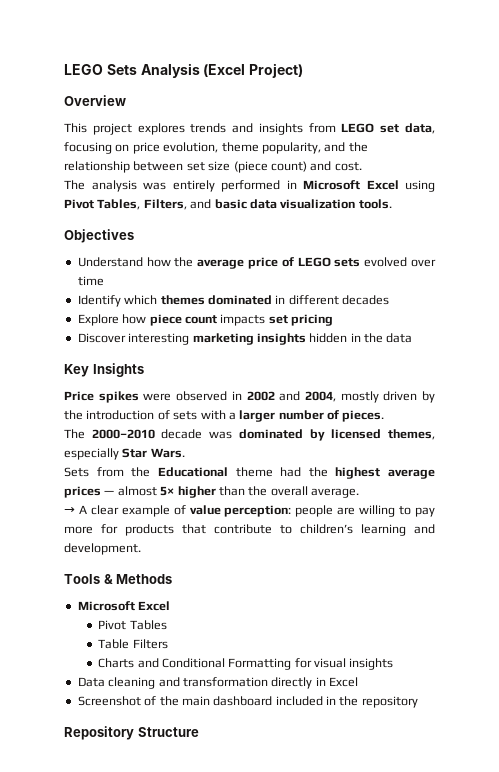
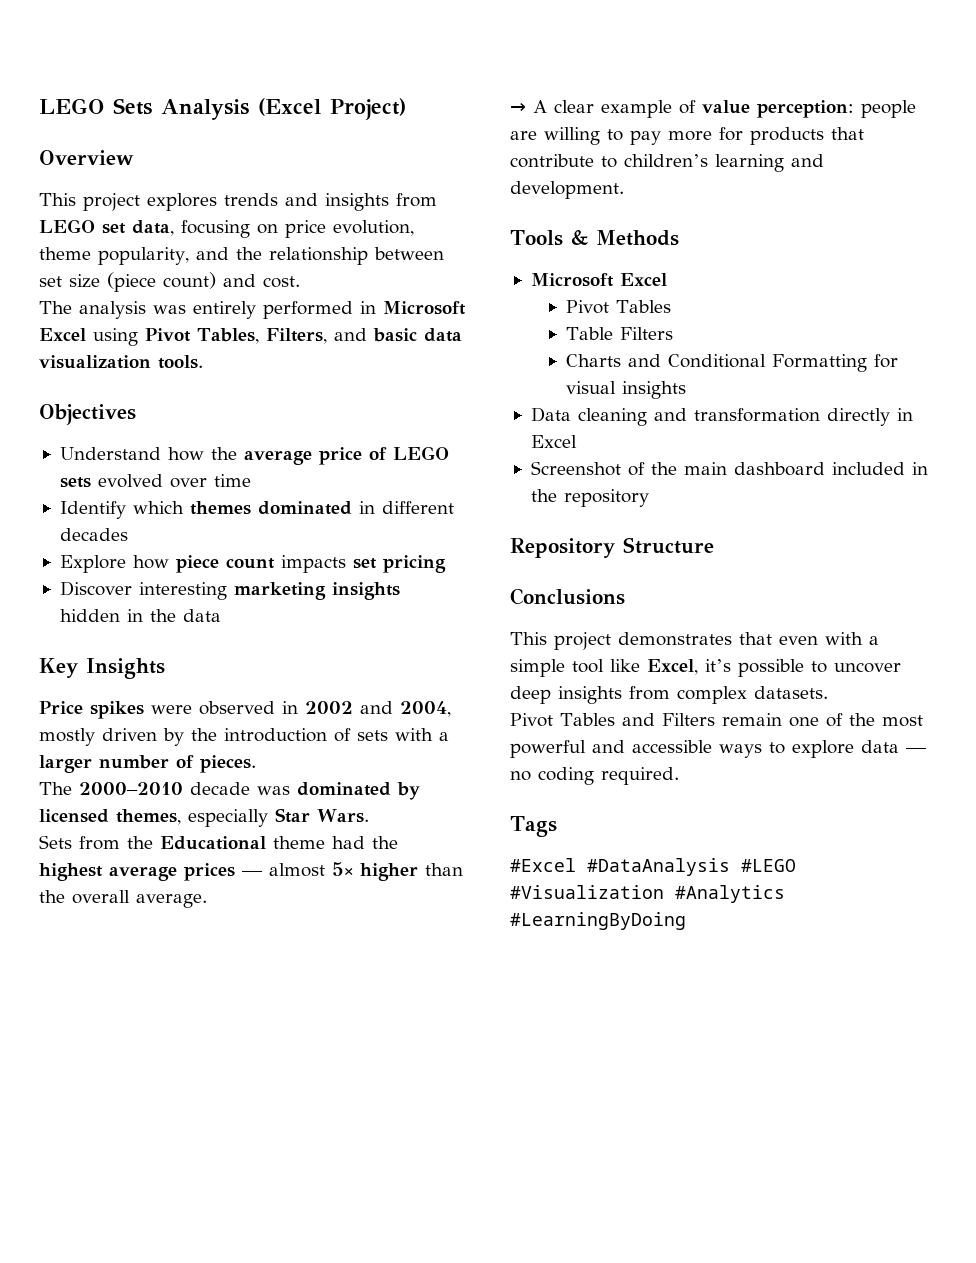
+ Conclusions
+ This project demonstrates that even with a simple tool like Excel, it’s possible to uncover deep insights from complex datasets.
+ Pivot Tables and Filters remain one of the most powerful and accessible ways to explore data — no coding required.
+ Tags
+ #Excel #DataAnalysis #LEGO #Visualization #Analytics #LearningByDoing

